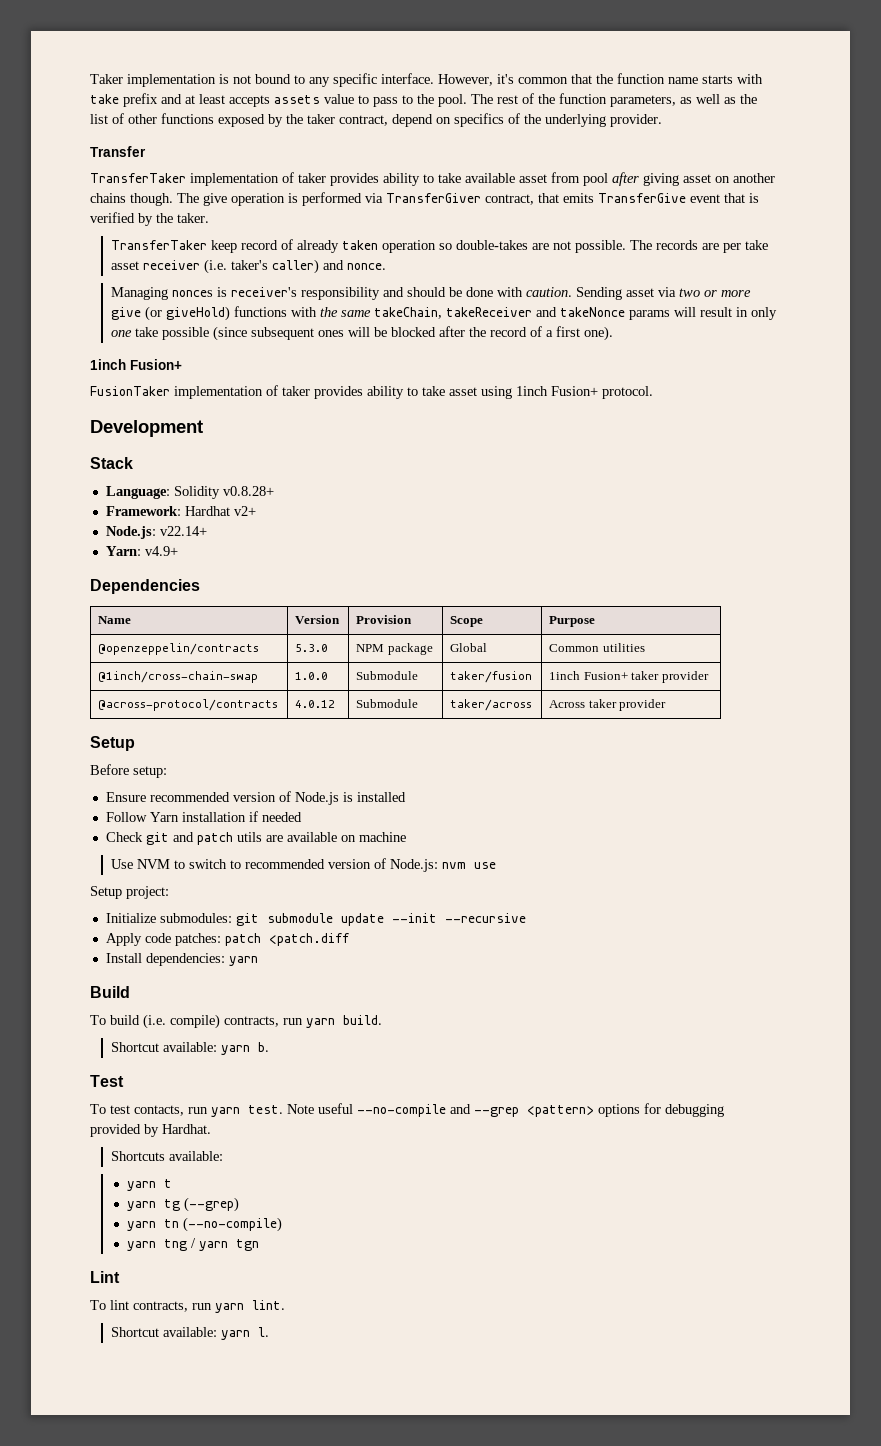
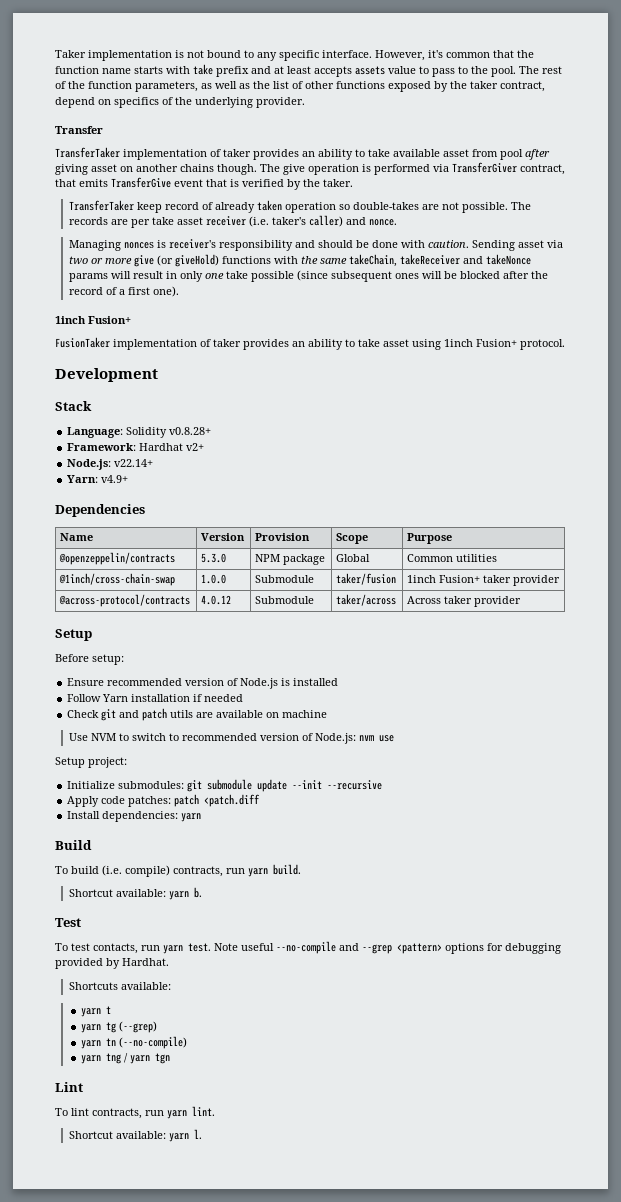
- TransferTaker implementation of taker provides ability to take available asset from pool after giving asset on another chains though.
+ TransferTaker implementation of taker provides an ability to take available asset from pool after giving asset on another chains though.
- FusionTaker implementation of taker provides ability to take asset using 1inch Fusion+ protocol.
+ FusionTaker implementation of taker provides an ability to take asset using 1inch Fusion+ protocol.

